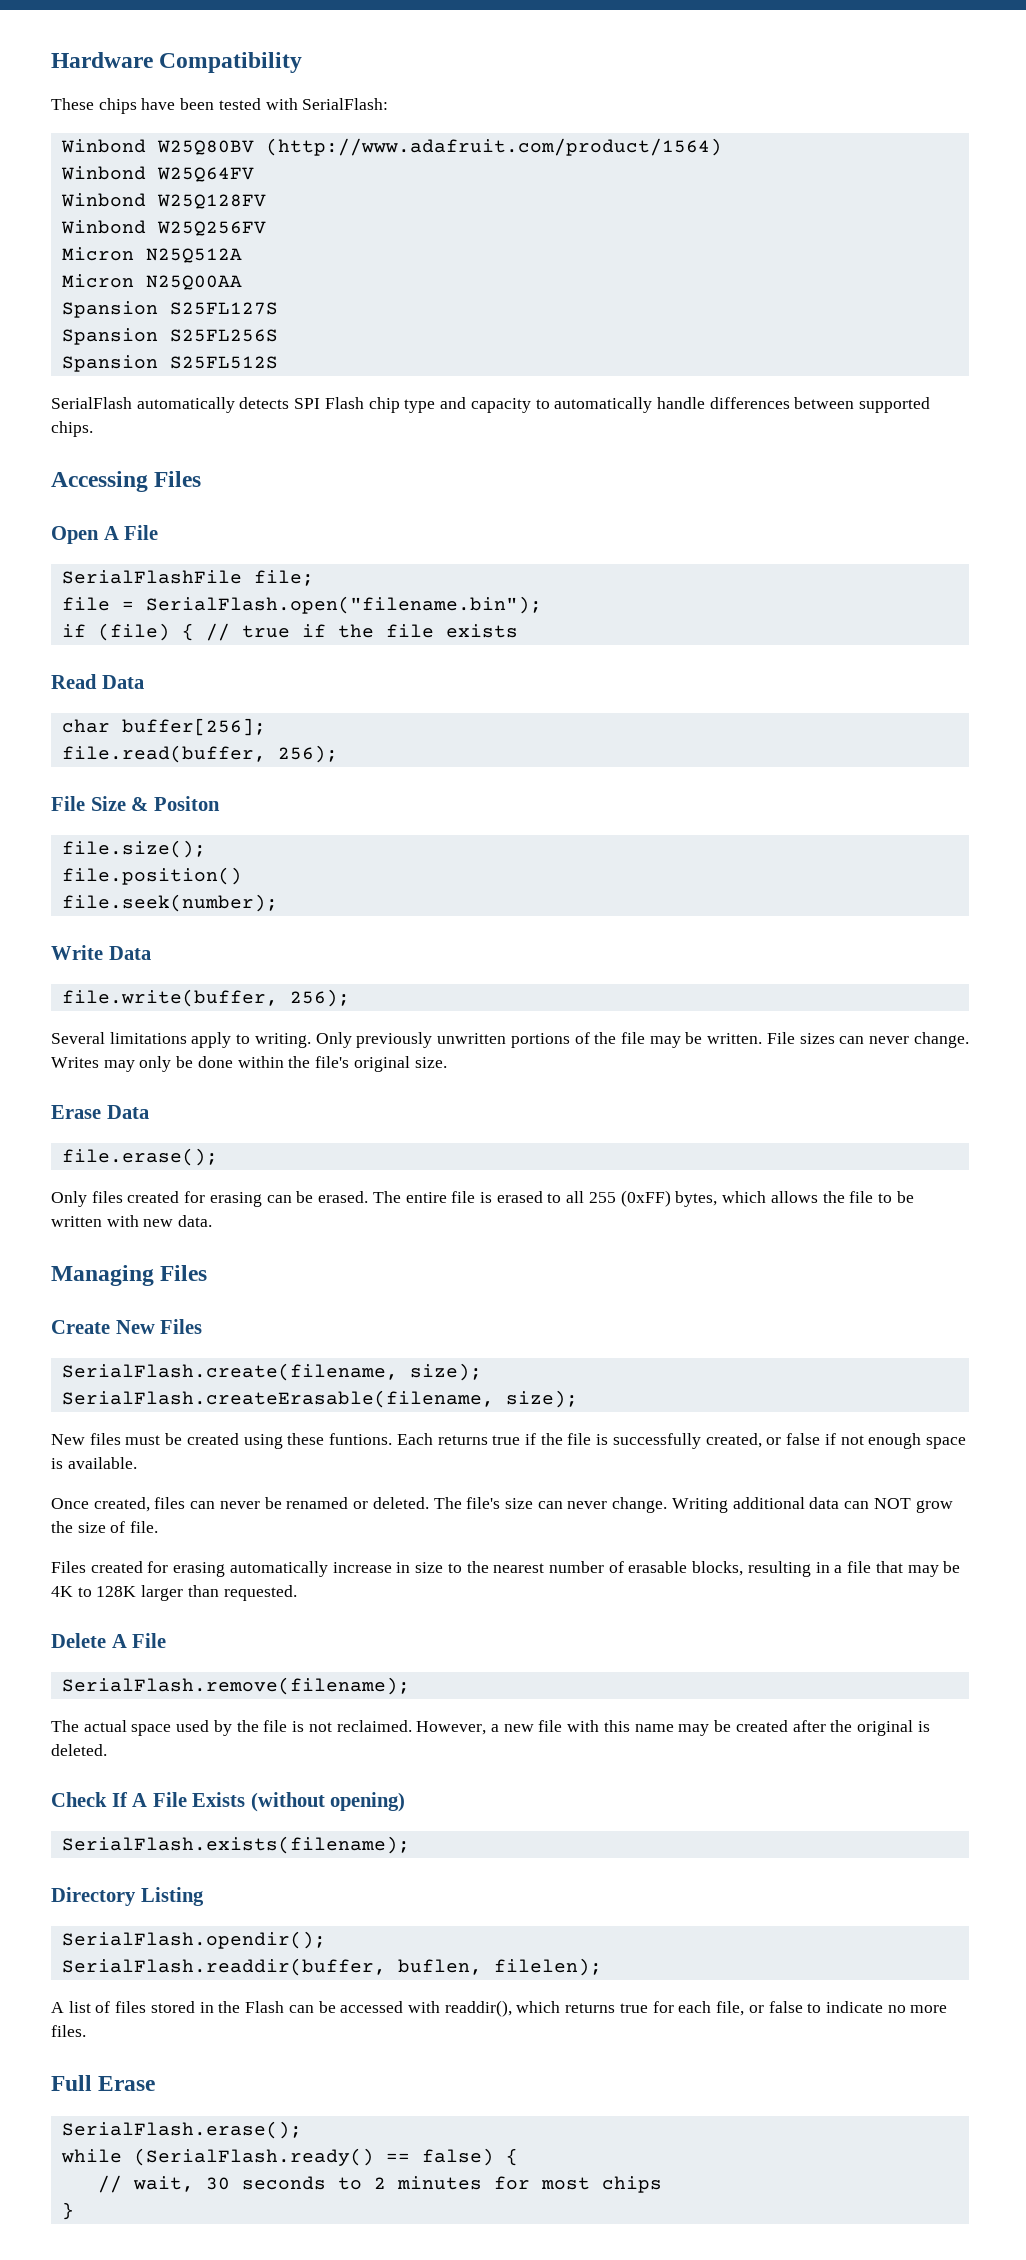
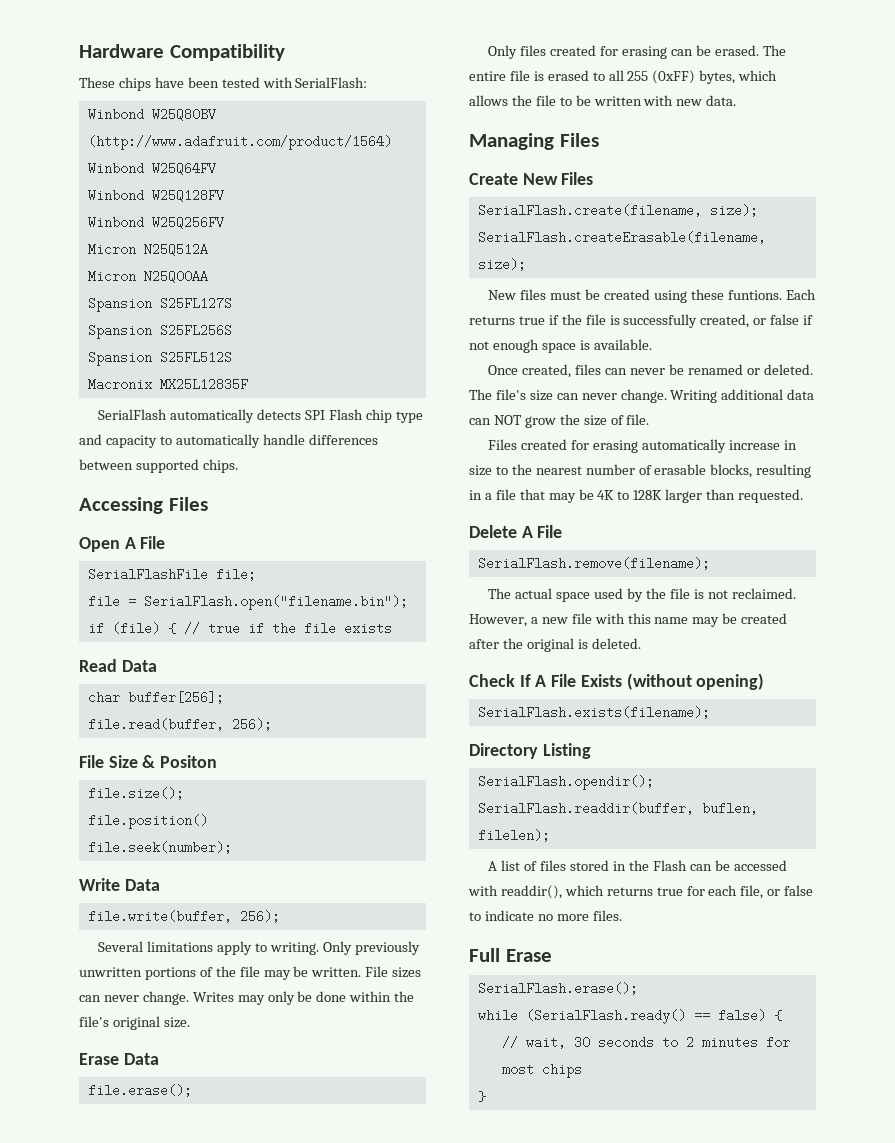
+ Macronix MX25L12835F

